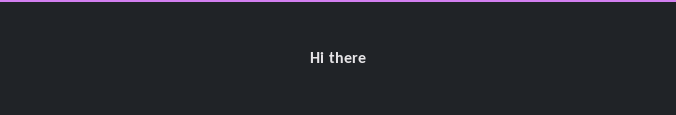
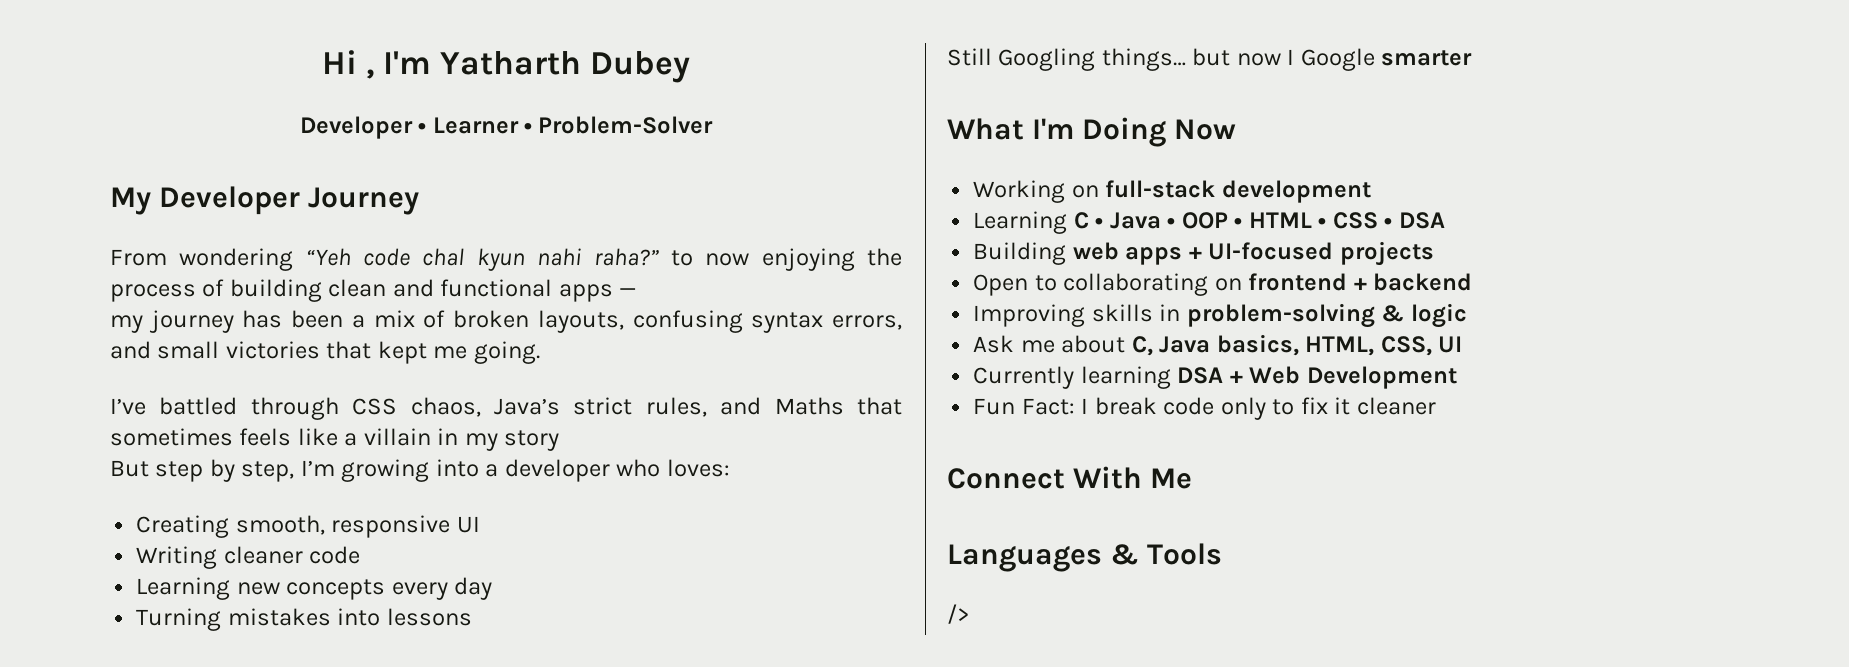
- Hi there
+ Hi , I'm Yatharth Dubey
+ Developer • Learner • Problem-Solver
+ My Developer Journey
+ From wondering “Yeh code chal kyun nahi raha?” to now enjoying the process of building clean and functional apps —
+ my journey has been a mix of broken layouts, confusing syntax errors, and small victories that kept me going.
+ I’ve battled through CSS chaos, Java’s strict rules, and Maths that sometimes feels like a villain in my story
+ But step by step, I’m growing into a developer who loves:
+ Creating smooth, responsive UI
+ Writing cleaner code
+ Learning new concepts every day
+ Turning mistakes into lessons
+ Still Googling things… but now I Google smarter
+ What I'm Doing Now
+ Working on full-stack development
+ Learning C • Java • OOP • HTML • CSS • DSA
+ Building web apps + UI-focused projects
+ Open to collaborating on frontend + backend
+ Improving skills in problem-solving & logic
+ Ask me about C, Java basics, HTML, CSS, UI
+ Currently learning DSA + Web Development
+ Fun Fact: I break code only to fix it cleaner
+ Connect With Me
+ Languages & Tools
+ />

